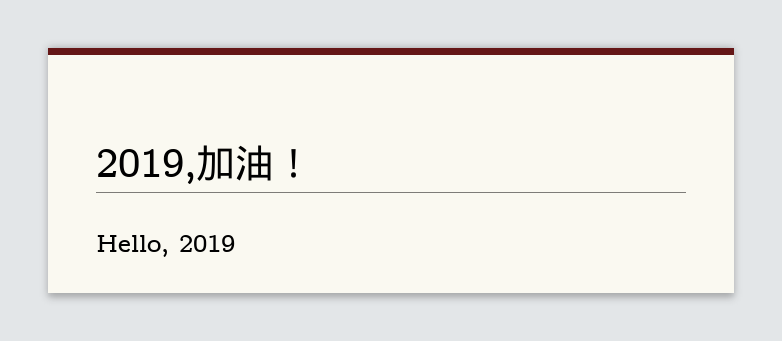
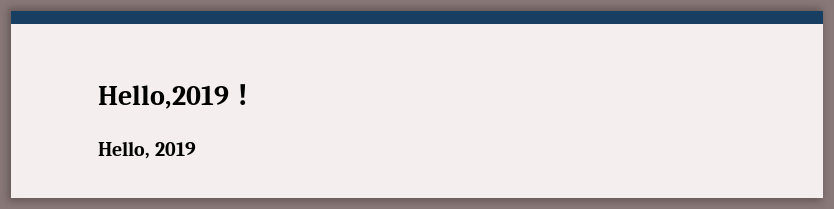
- 2019,加油！
+ Hello,2019！

